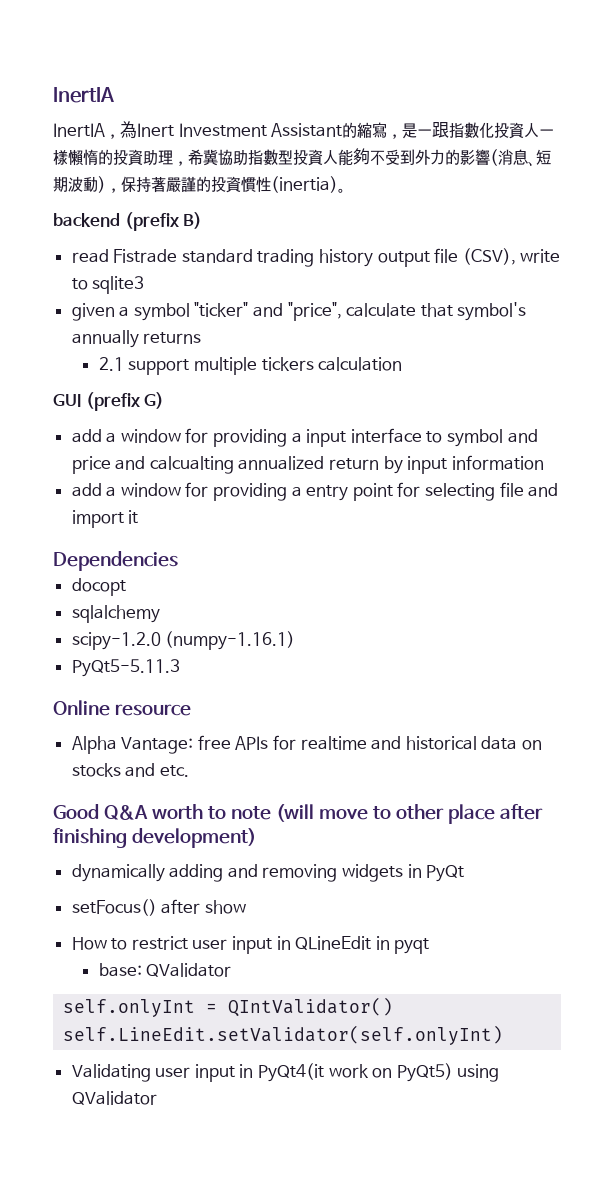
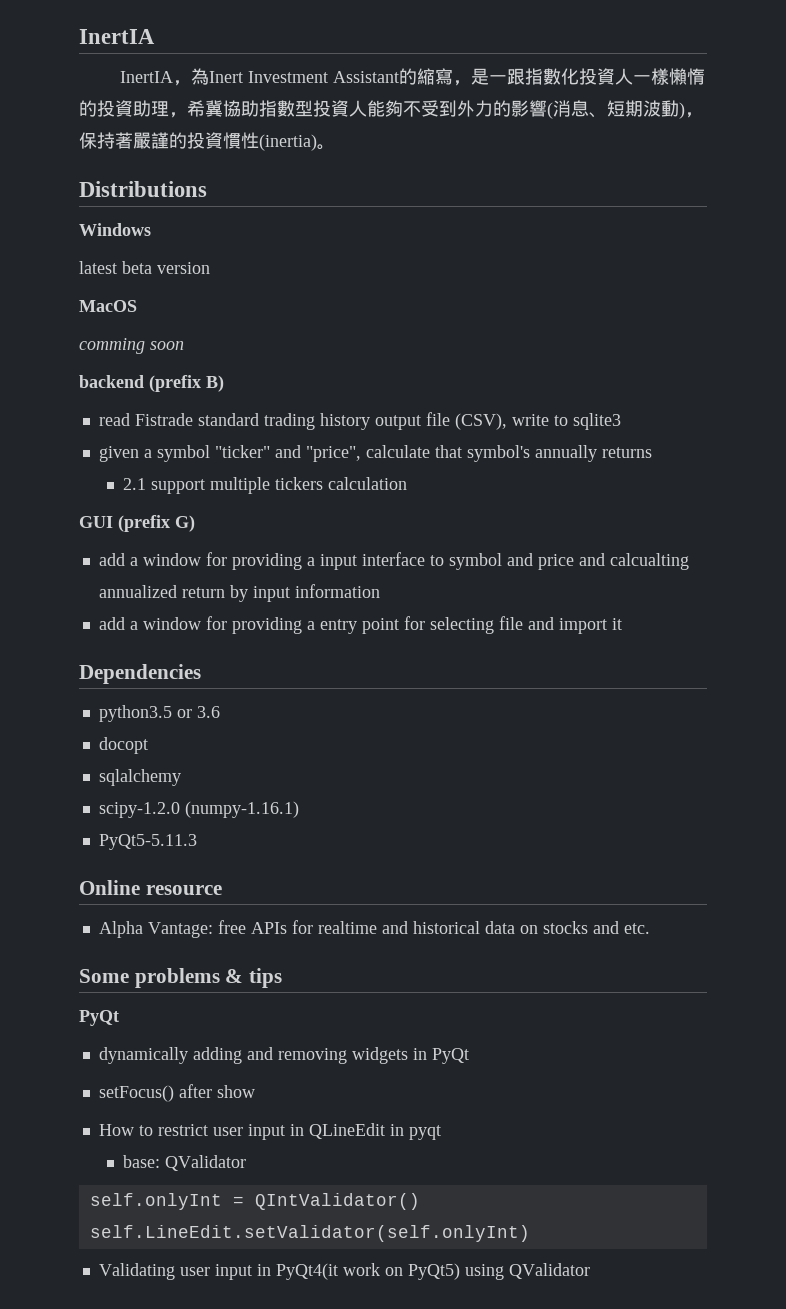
+ Distributions
+ Windows
+ latest beta version
+ MacOS
+ comming soon
+ python3.5 or 3.6
- Good Q&A worth to note (will move to other place after finishing development)
+ Some problems & tips
+ PyQt

